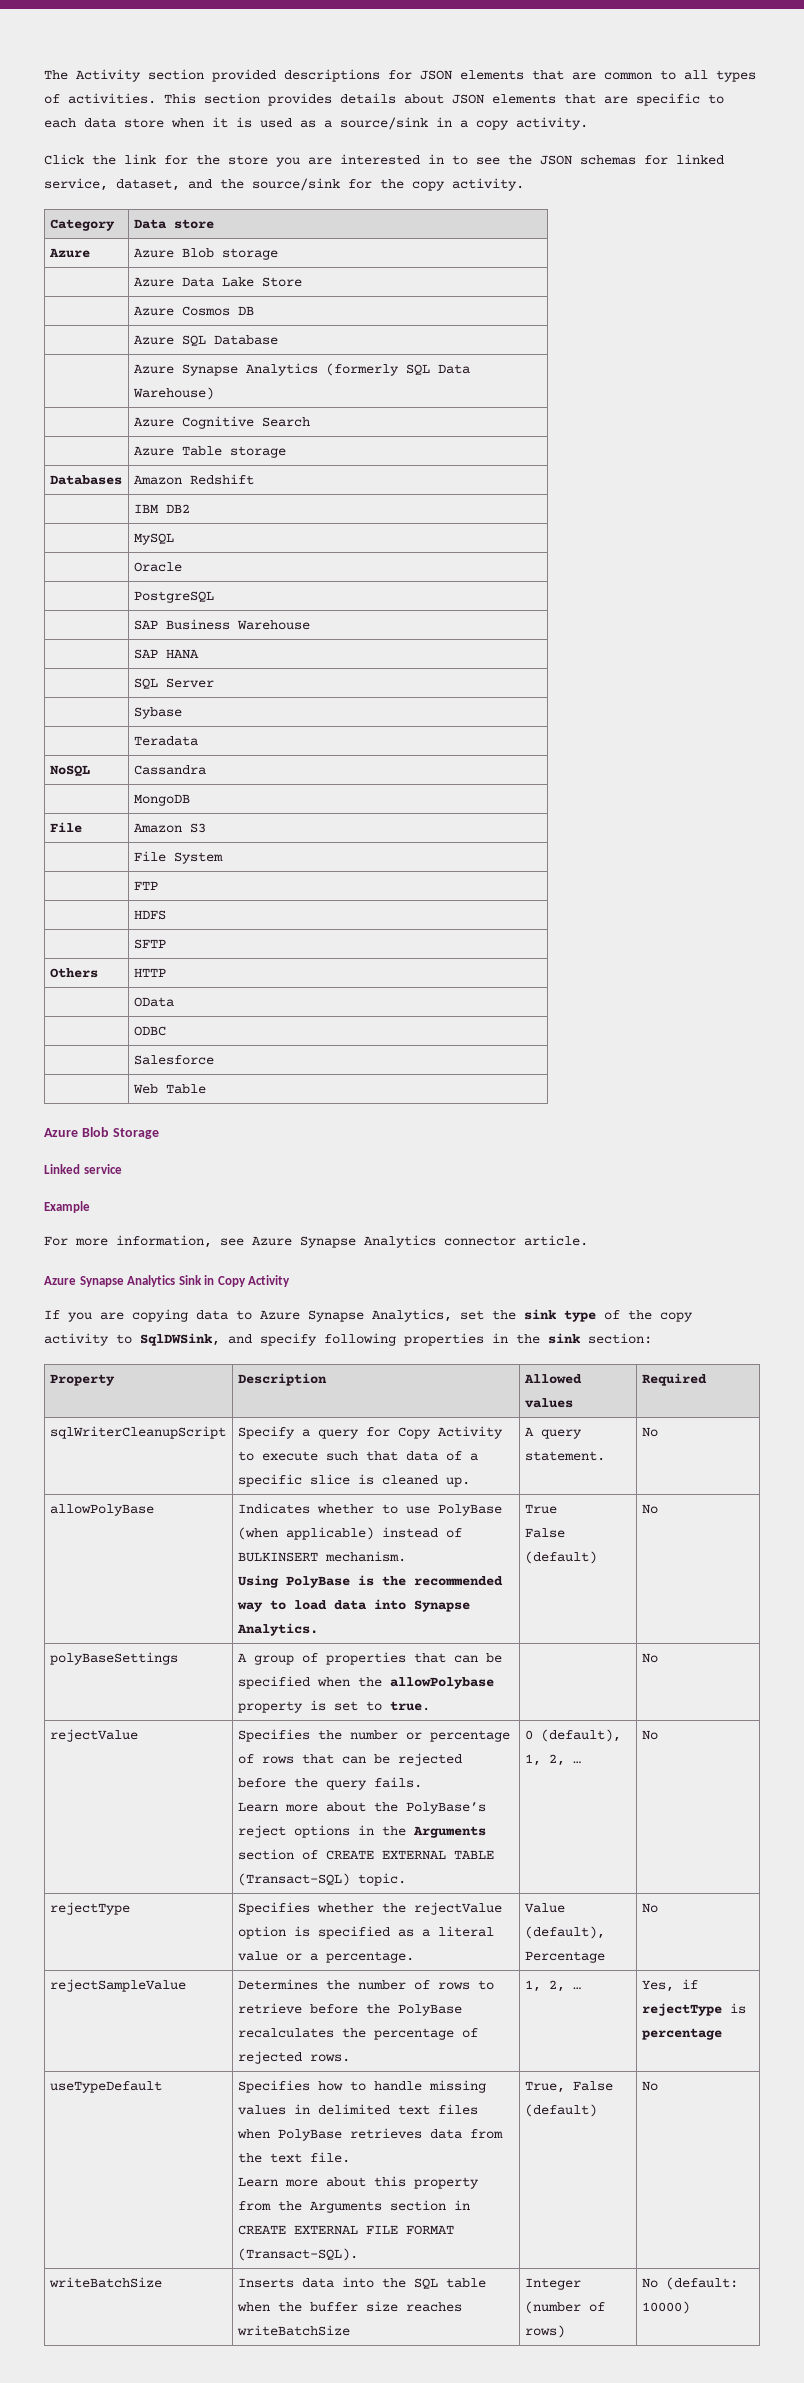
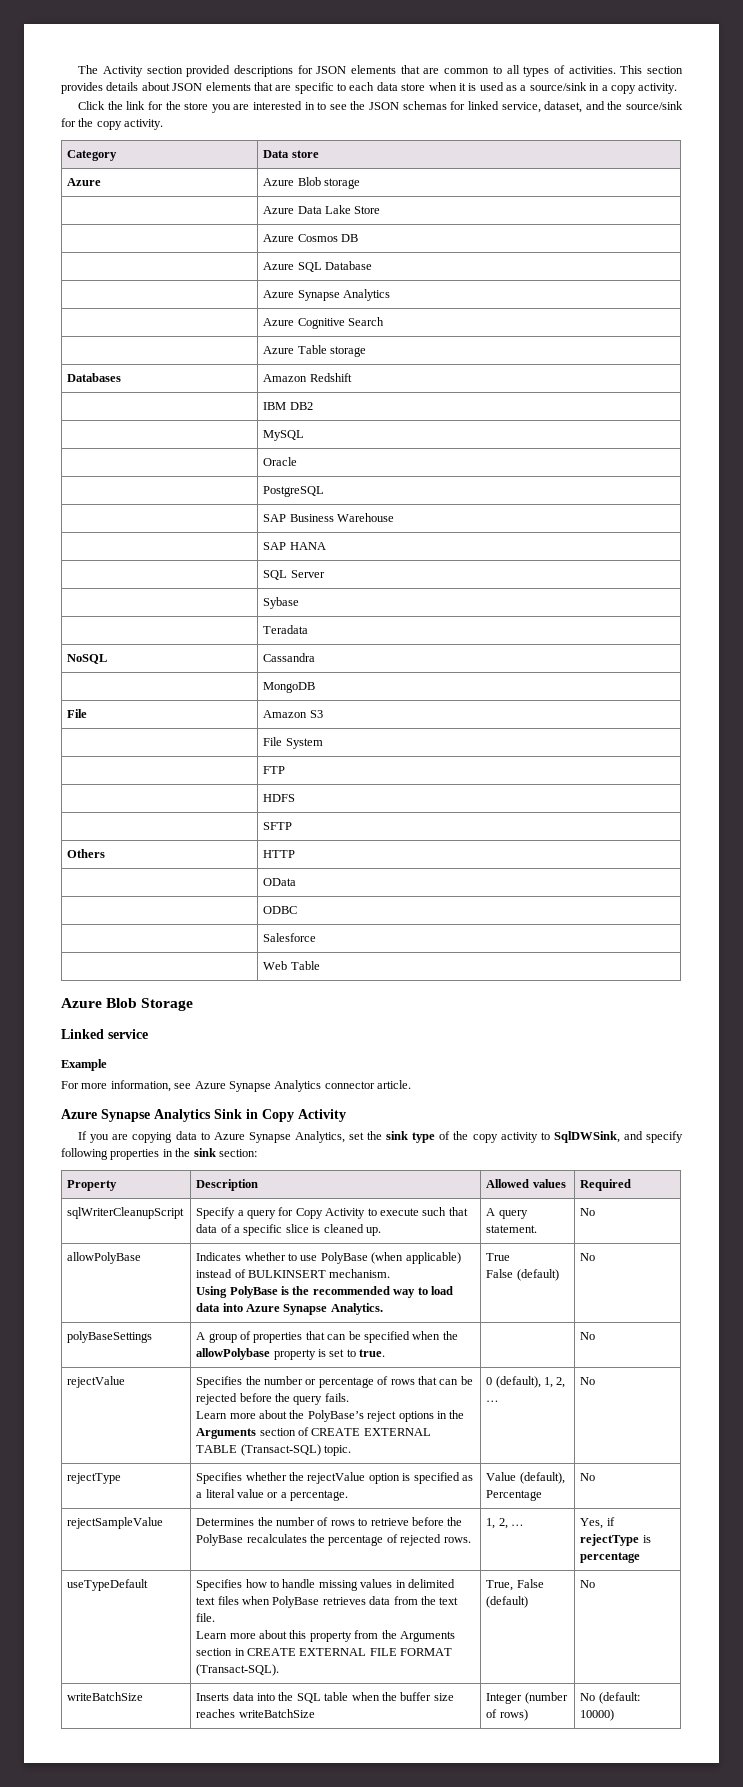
- | Azure Synapse Analytics (formerly SQL Data Warehouse)
+ | Azure Synapse Analytics
  allowPolyBase | Indicates whether to use PolyBase (when applicable) instead of BULKINSERT mechanism.
- Using PolyBase is the recommended way to load data into Synapse Analytics. | True
+ Using PolyBase is the recommended way to load data into Azure Synapse Analytics. | True

